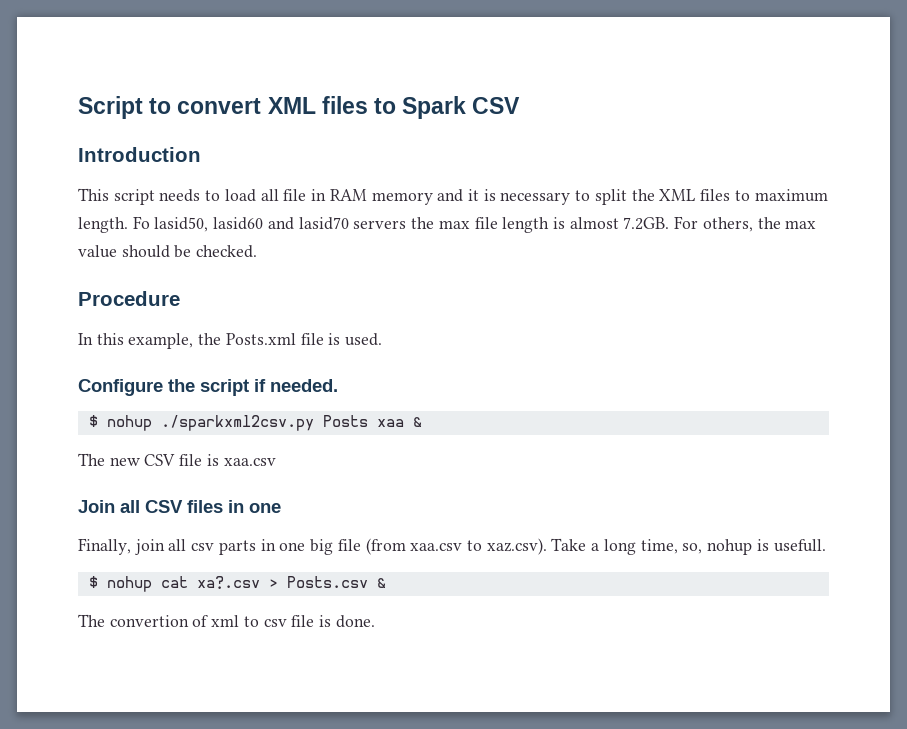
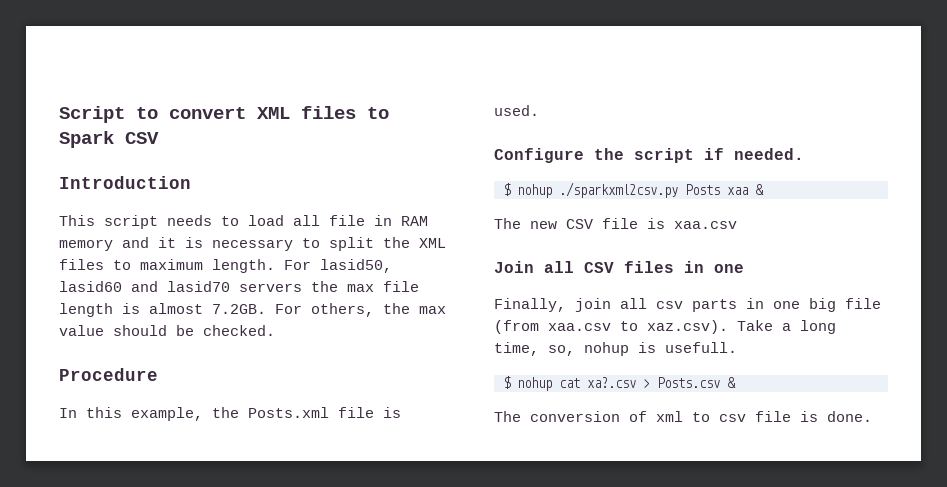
- Fo lasid50, lasid60 and lasid70 servers the max file length is almost 7.2GB. For others, the max value should be checked.
+ For lasid50, lasid60 and lasid70 servers the max file length is almost 7.2GB. For others, the max value should be checked.
- The convertion of xml to csv file is done.
+ The conversion of xml to csv file is done.

